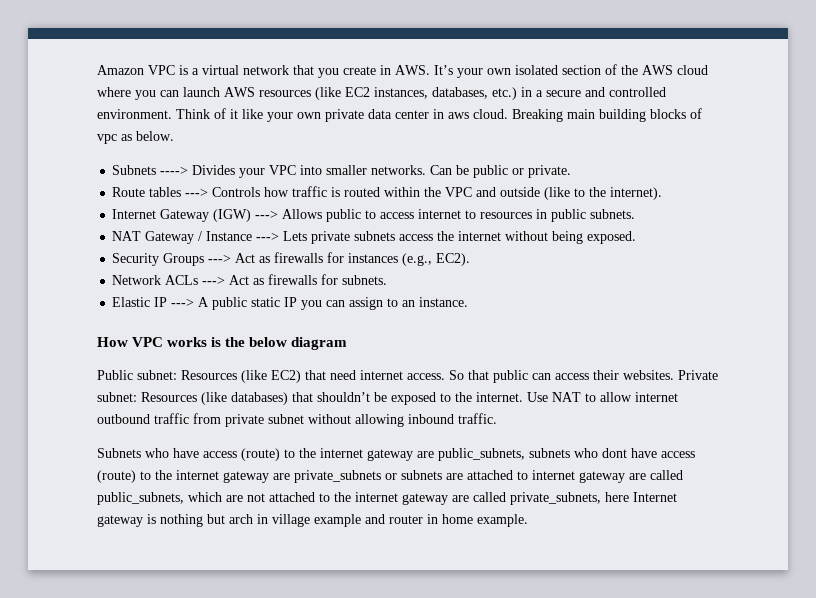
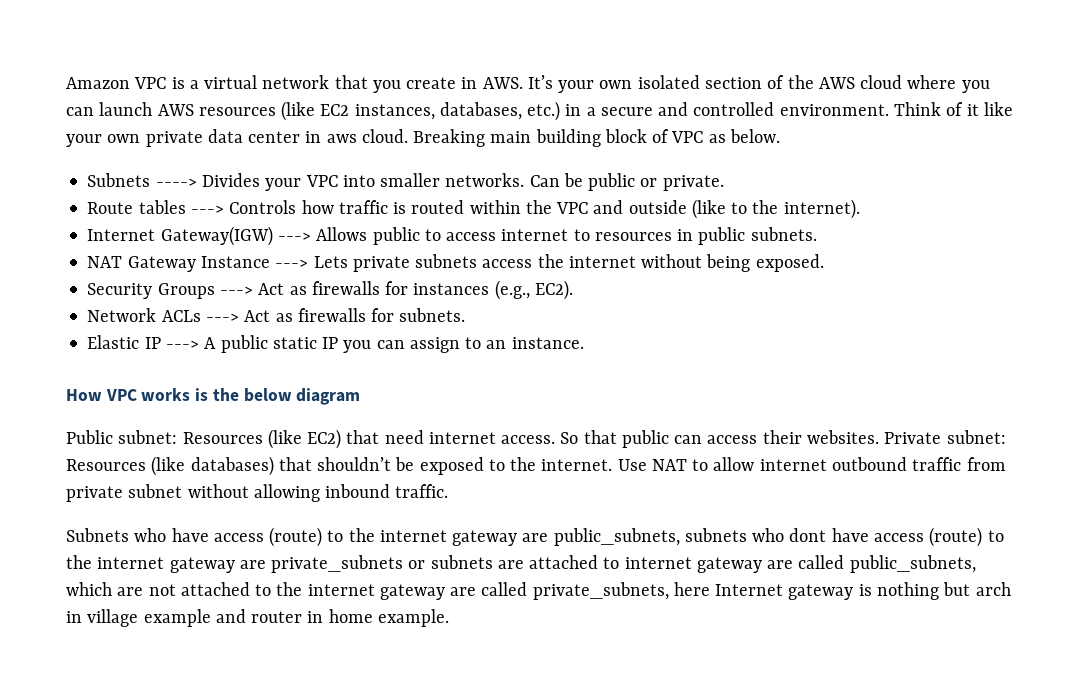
- Breaking main building blocks of vpc as below.
+ Breaking main building block of VPC as below.
- Internet Gateway (IGW) ---> Allows public to access internet to resources in public subnets.
+ Internet Gateway(IGW) ---> Allows public to access internet to resources in public subnets.
- NAT Gateway / Instance ---> Lets private subnets access the internet without being exposed.
+ NAT Gateway Instance ---> Lets private subnets access the internet without being exposed.

